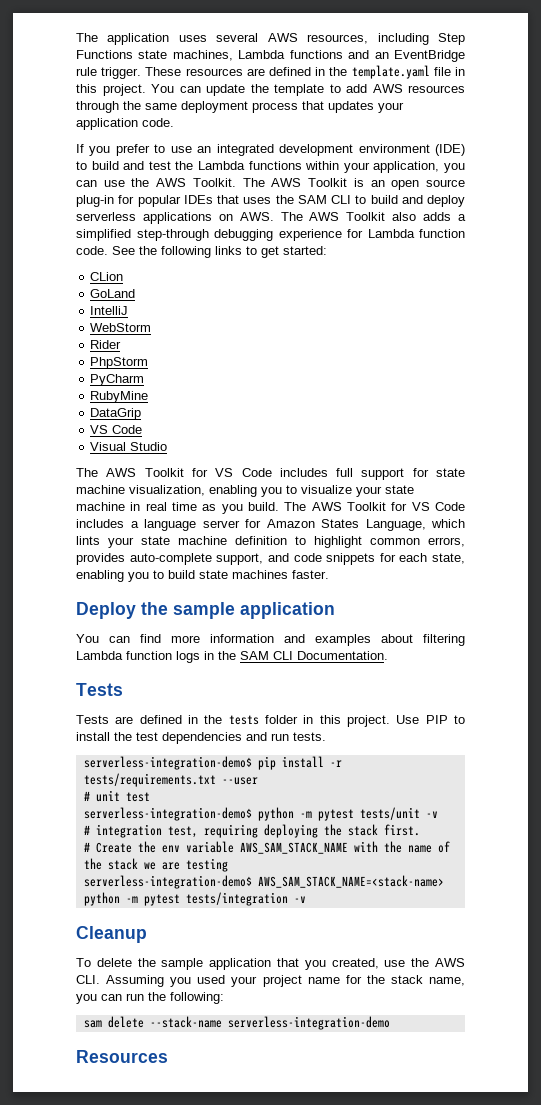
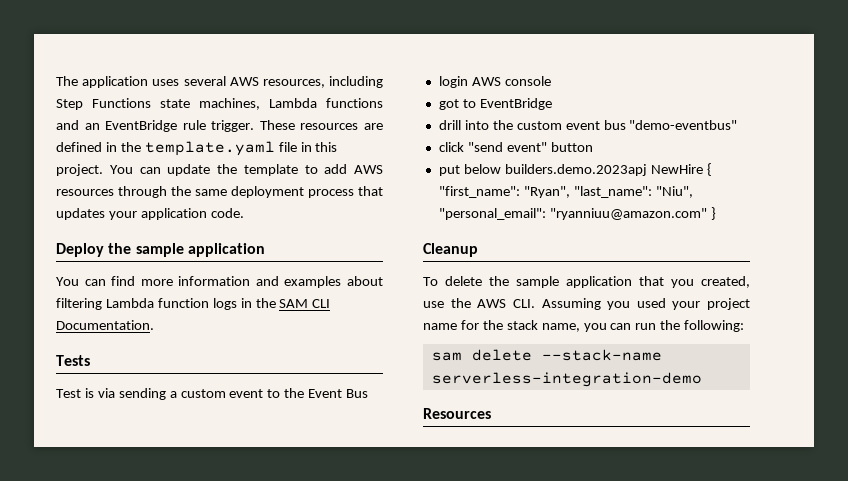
- If you prefer to use an integrated development environment (IDE) to build and test the Lambda functions within your application, you can use the AWS Toolkit. The AWS Toolkit is an open source plug-in for popular IDEs that uses the SAM CLI to build and deploy serverless applications on AWS. The AWS Toolkit also adds a simplified step-through debugging experience for Lambda function code. See the following links to get started:
- CLion
- GoLand
- IntelliJ
- WebStorm
- Rider
- PhpStorm
- PyCharm
- RubyMine
- DataGrip
- VS Code
- Visual Studio
- The AWS Toolkit for VS Code includes full support for state machine visualization, enabling you to visualize your state machine in real time as you build. The AWS Toolkit for VS Code includes a language server for Amazon States Language, which lints your state machine definition to highlight common errors, provides auto-complete support, and code snippets for each state, enabling you to build state machines faster.
- Tests are defined in the tests folder in this project. Use PIP to install the test dependencies and run tests.
- serverless-integration-demo$ pip install -r tests/requirements.txt --user
- # unit test
- serverless-integration-demo$ python -m pytest tests/unit -v
- # integration test, requiring deploying the stack first.
- # Create the env variable AWS_SAM_STACK_NAME with the name of the stack we are testing
- serverless-integration-demo$ AWS_SAM_STACK_NAME=<stack-name> python -m pytest tests/integration -v
+ Test is via sending a custom event to the Event Bus
+ login AWS console
+ got to EventBridge
+ drill into the custom event bus "demo-eventbus"
+ click "send event" button
+ put below builders.demo.2023apj NewHire { "first_name": "Ryan", "last_name": "Niu", "personal_email": "ryanniuu@amazon.com" }

